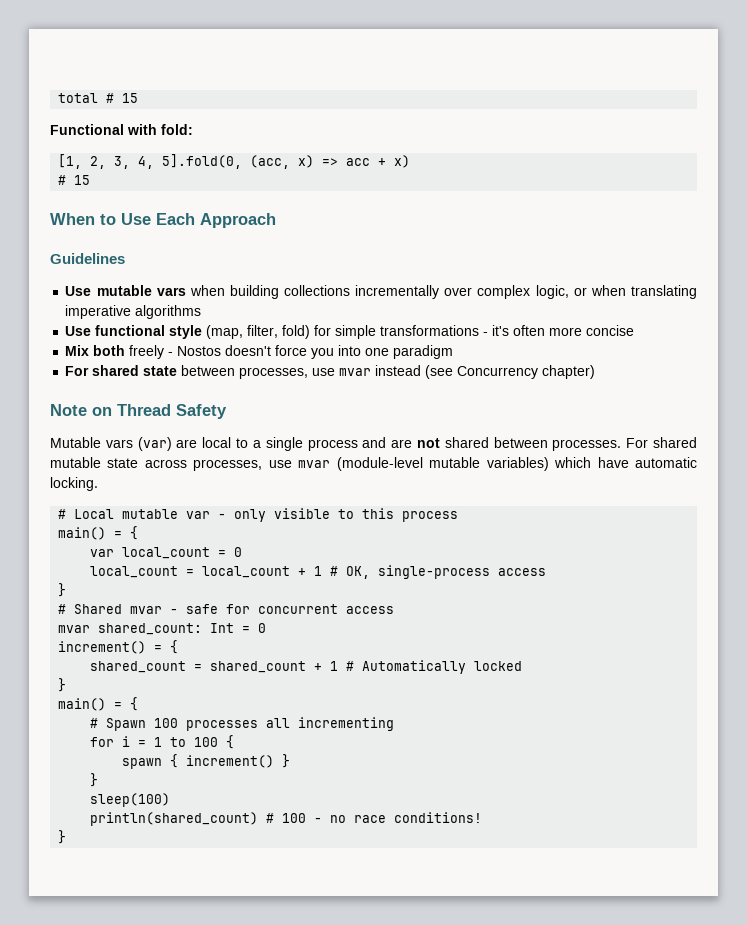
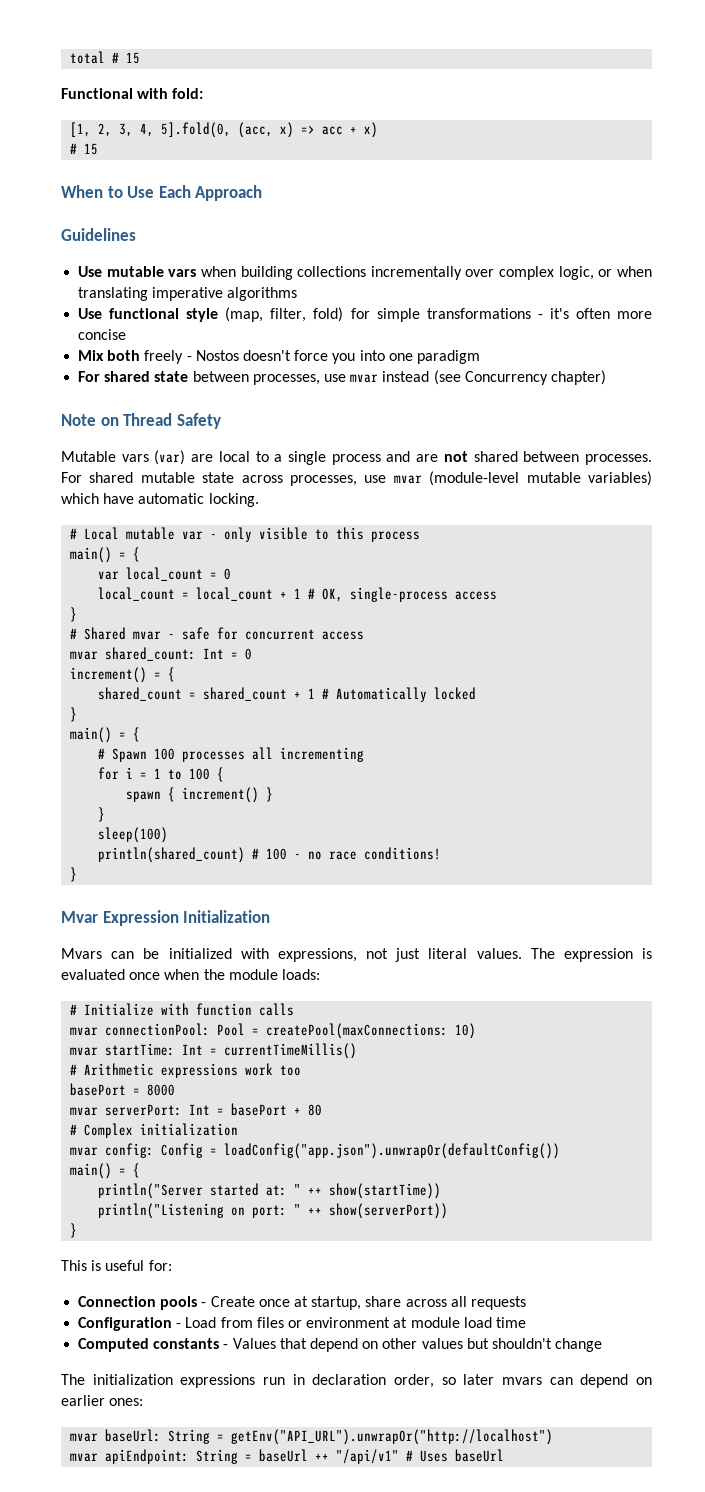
+ Mvar Expression Initialization
+ Mvars can be initialized with expressions, not just literal values. The expression is evaluated once when the module loads:
+ # Initialize with function calls
+ mvar connectionPool: Pool = createPool(maxConnections: 10)
+ mvar startTime: Int = currentTimeMillis()
+ # Arithmetic expressions work too
+ basePort = 8000
+ mvar serverPort: Int = basePort + 80
+ # Complex initialization
+ mvar config: Config = loadConfig("app.json").unwrapOr(defaultConfig())
+ main() = {
+ println("Server started at: " ++ show(startTime))
+ println("Listening on port: " ++ show(serverPort))
+ }
+ This is useful for:
+ Connection pools - Create once at startup, share across all requests
+ Configuration - Load from files or environment at module load time
+ Computed constants - Values that depend on other values but shouldn't change
+ The initialization expressions run in declaration order, so later mvars can depend on earlier ones:
+ mvar baseUrl: String = getEnv("API_URL").unwrapOr("http://localhost")
+ mvar apiEndpoint: String = baseUrl ++ "/api/v1" # Uses baseUrl

